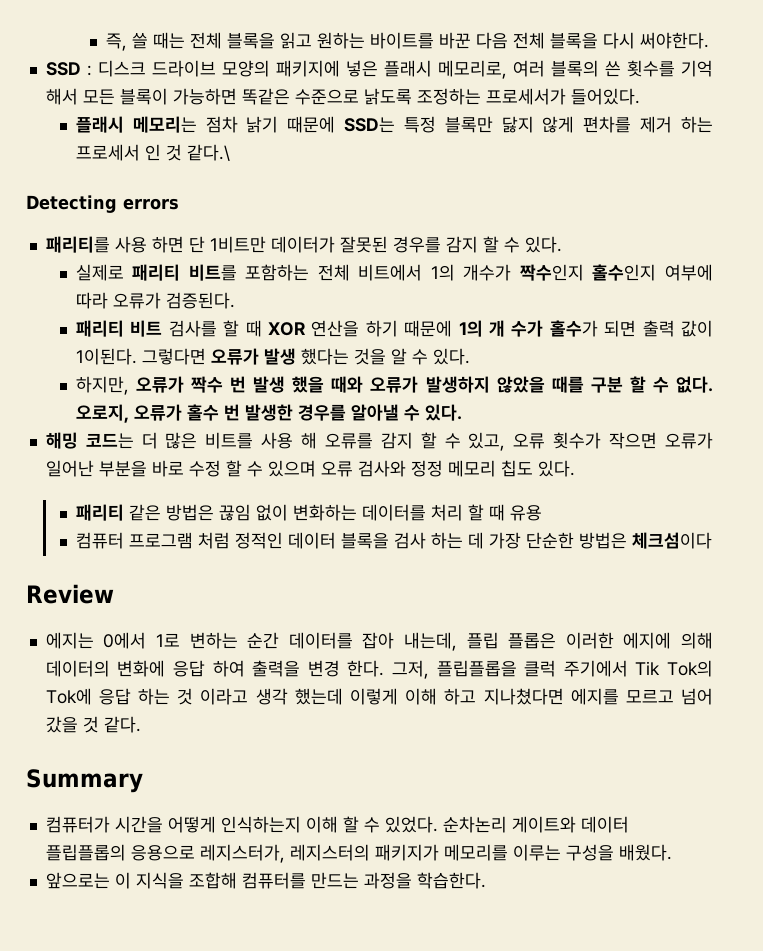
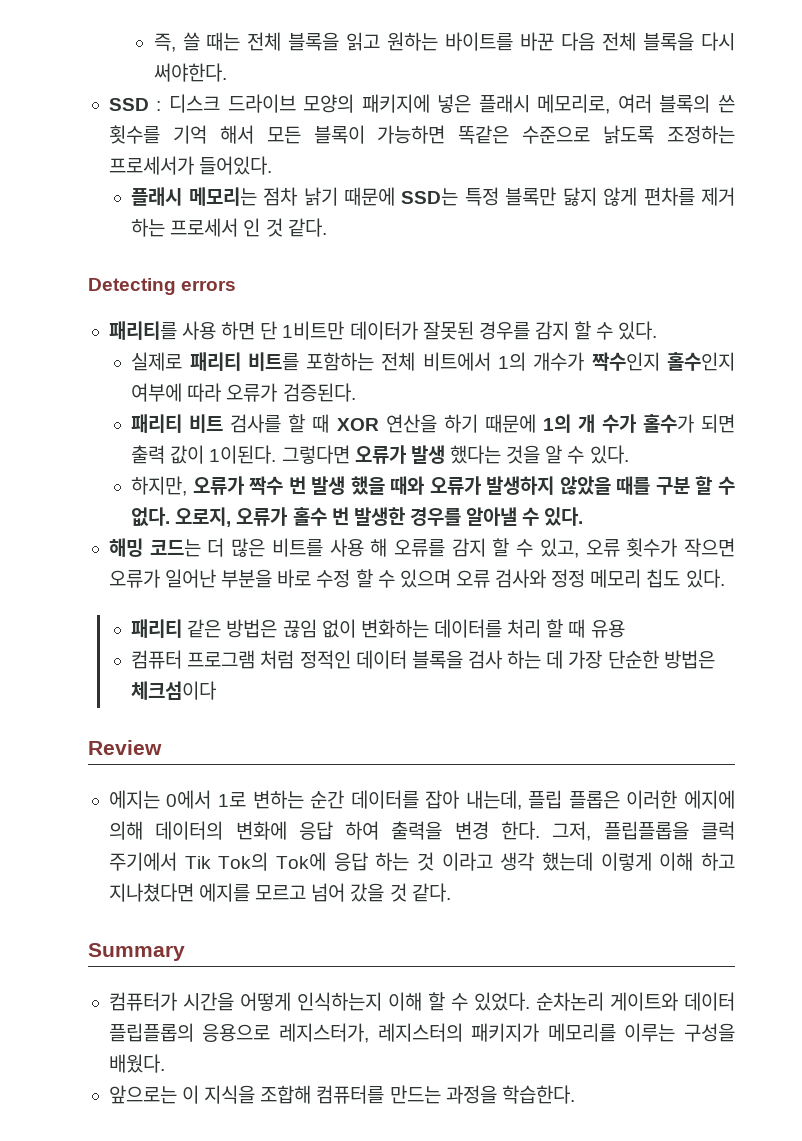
- 플래시 메모리는 점차 낡기 때문에 SSD는 특정 블록만 닳지 않게 편차를 제거 하는 프로세서 인 것 같다.\
+ 플래시 메모리는 점차 낡기 때문에 SSD는 특정 블록만 닳지 않게 편차를 제거 하는 프로세서 인 것 같다.

